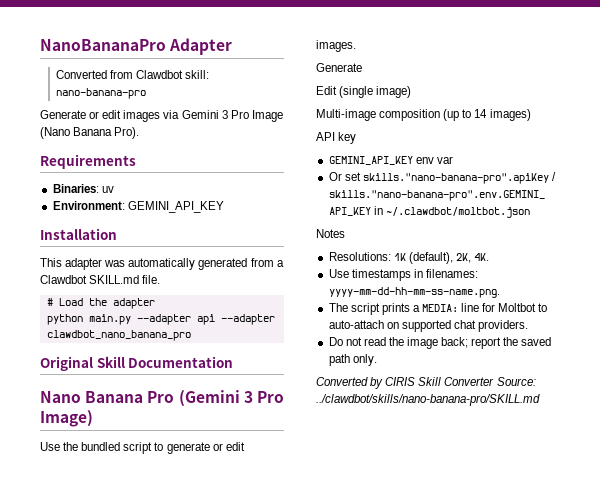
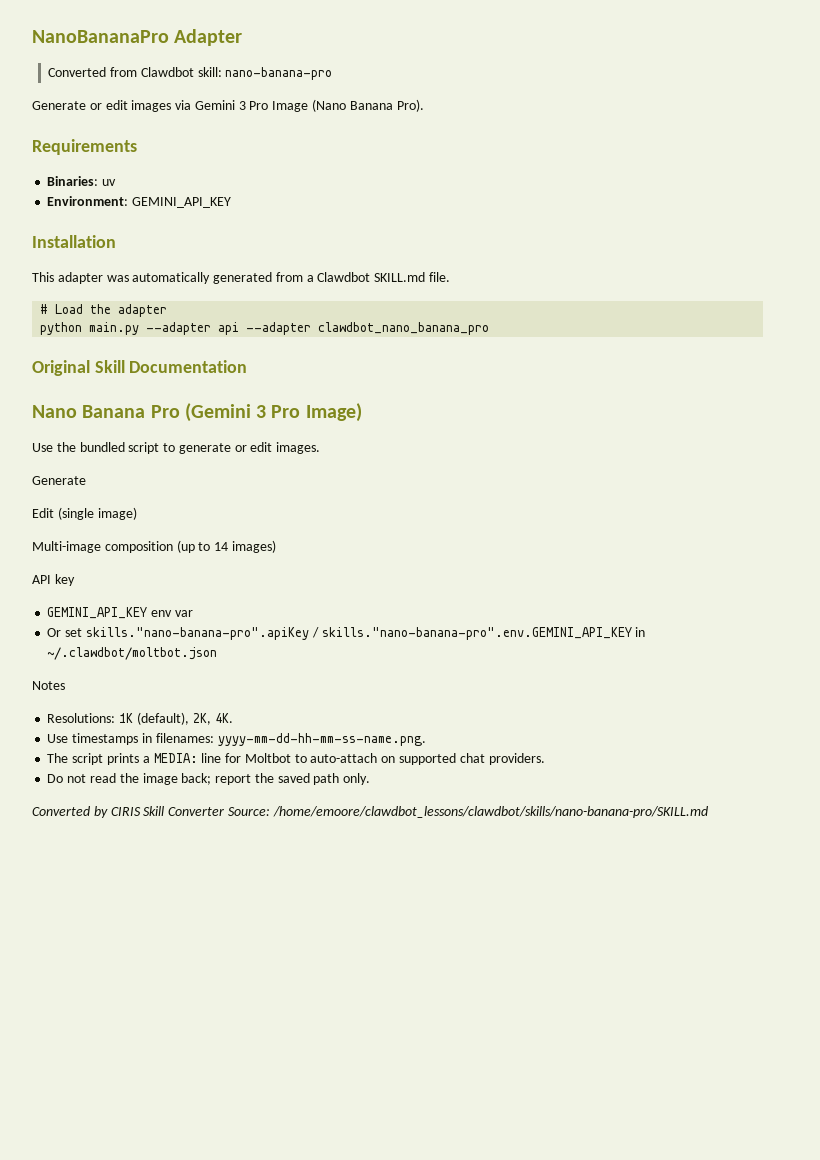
- Converted by CIRIS Skill Converter Source: ../clawdbot/skills/nano-banana-pro/SKILL.md
+ Converted by CIRIS Skill Converter Source: /home/emoore/clawdbot_lessons/clawdbot/skills/nano-banana-pro/SKILL.md

